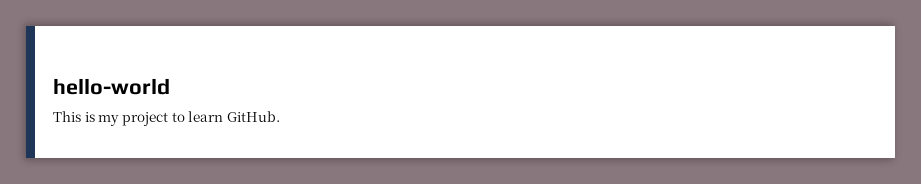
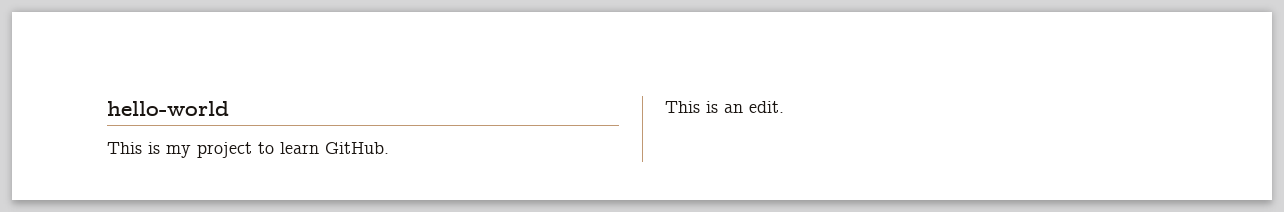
+ This is an edit.

